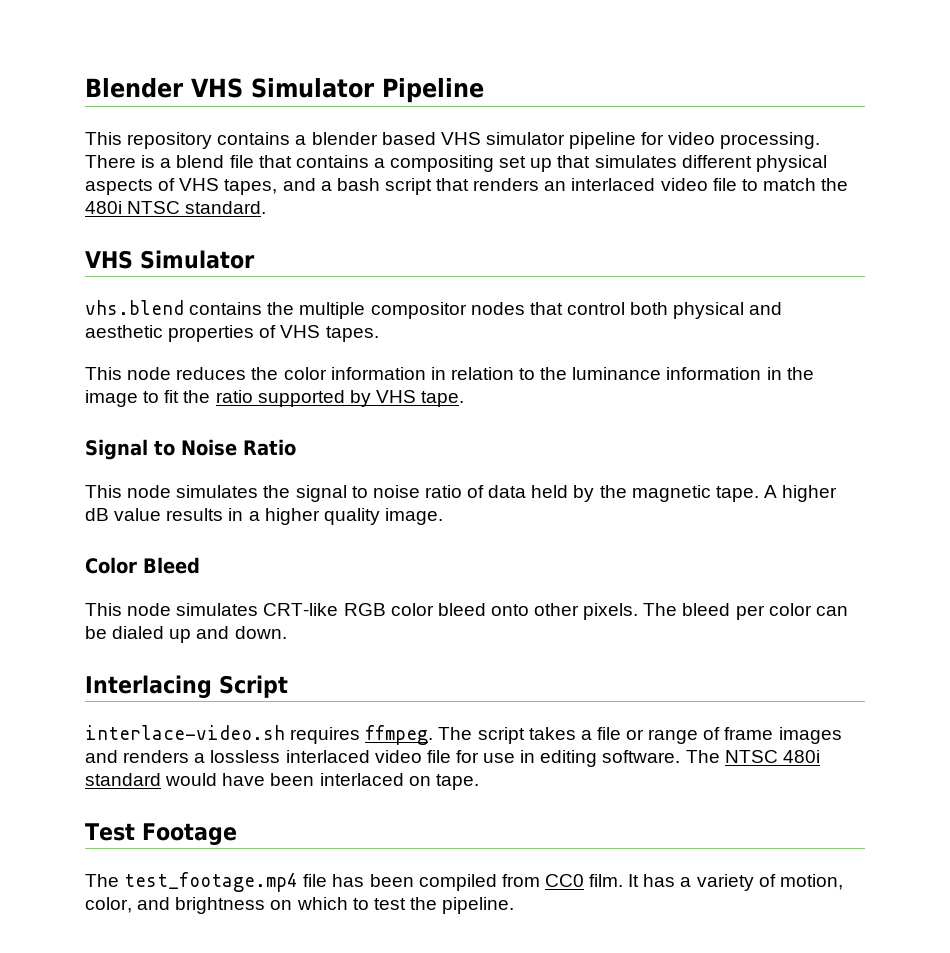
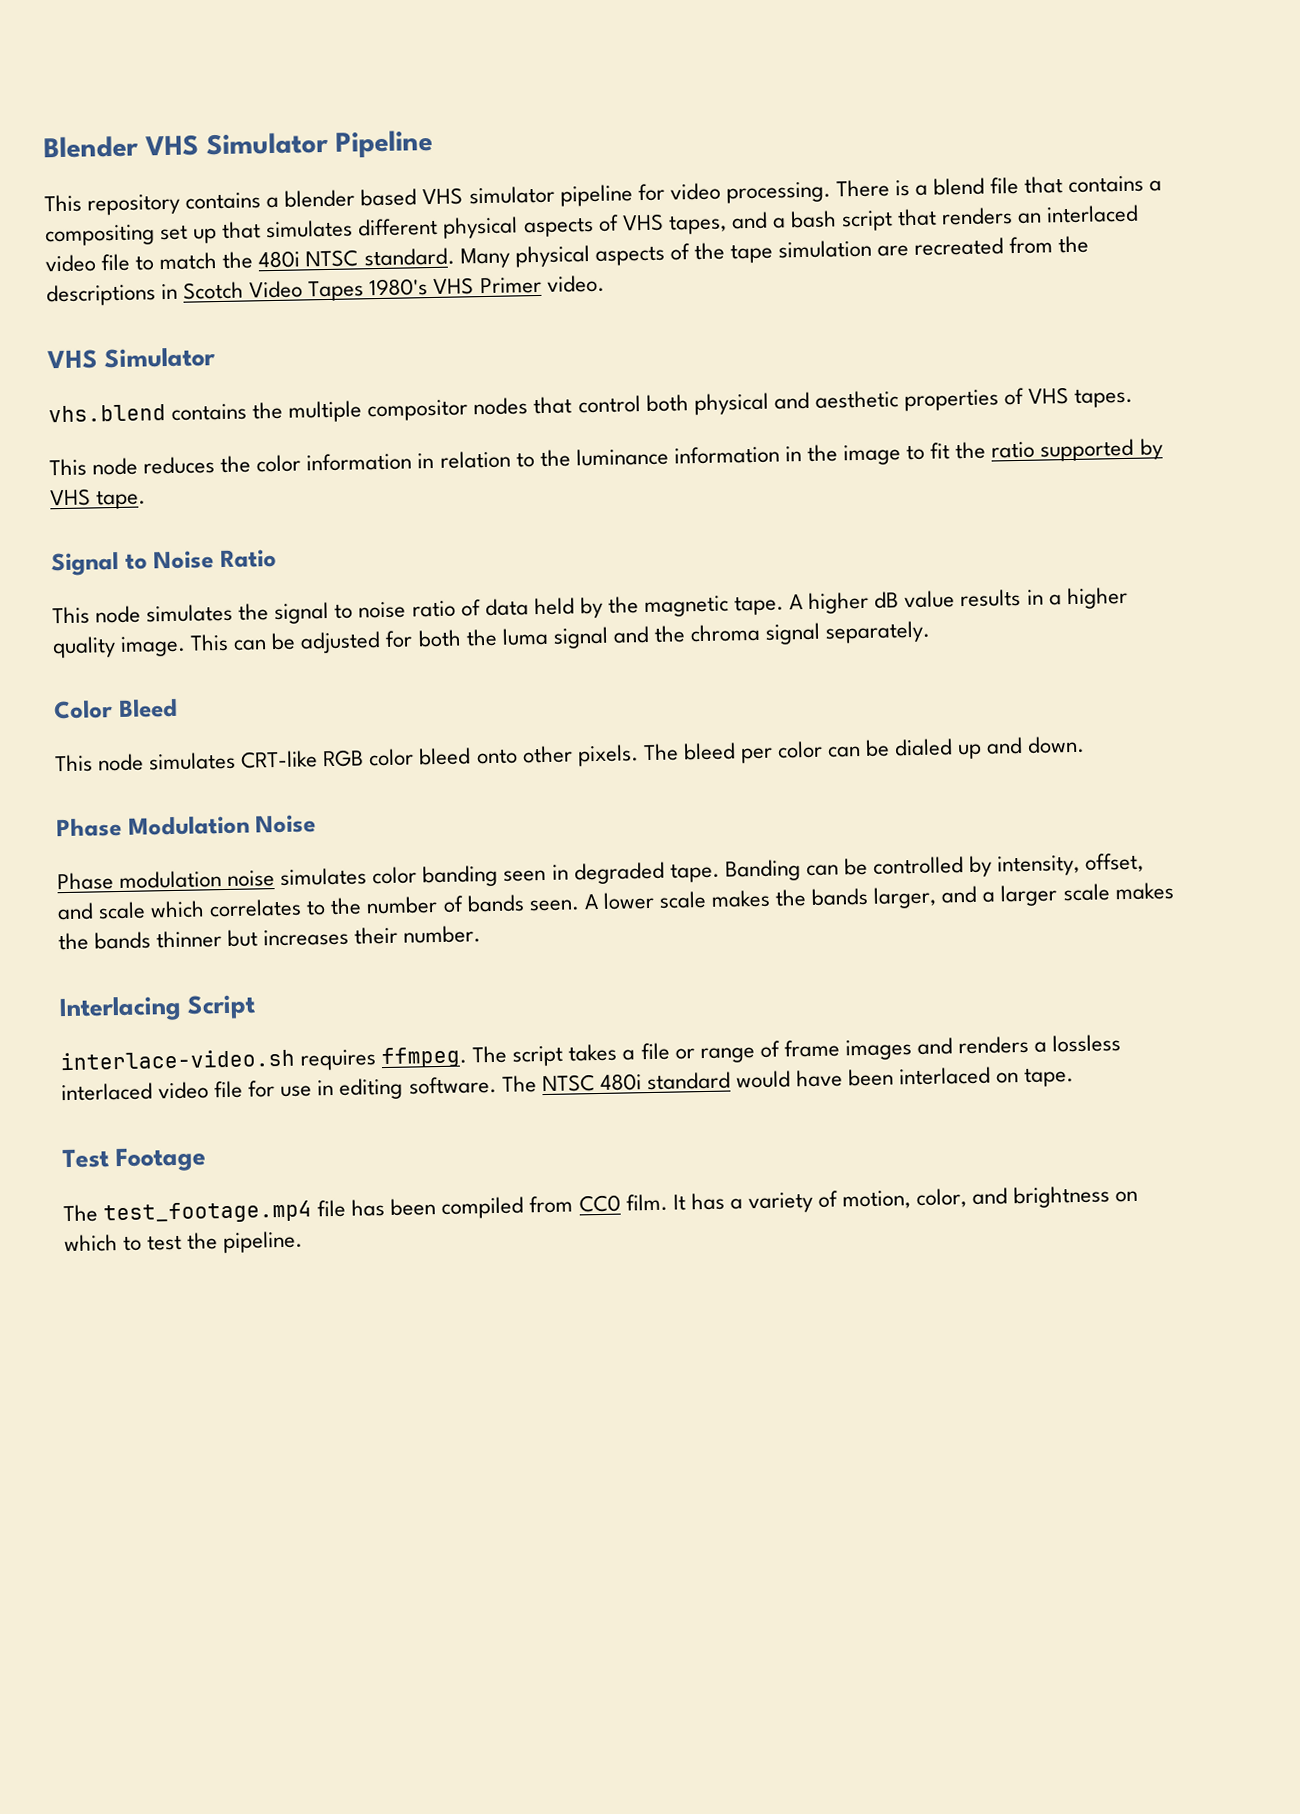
+ Many physical aspects of the tape simulation are recreated from the descriptions in Scotch Video Tapes 1980's VHS Primer video.
+ This can be adjusted for both the luma signal and the chroma signal separately.
+ Phase Modulation Noise
+ Phase modulation noise simulates color banding seen in degraded tape. Banding can be controlled by intensity, offset, and scale which correlates to the number of bands seen. A lower scale makes the bands larger, and a larger scale makes the bands thinner but increases their number.

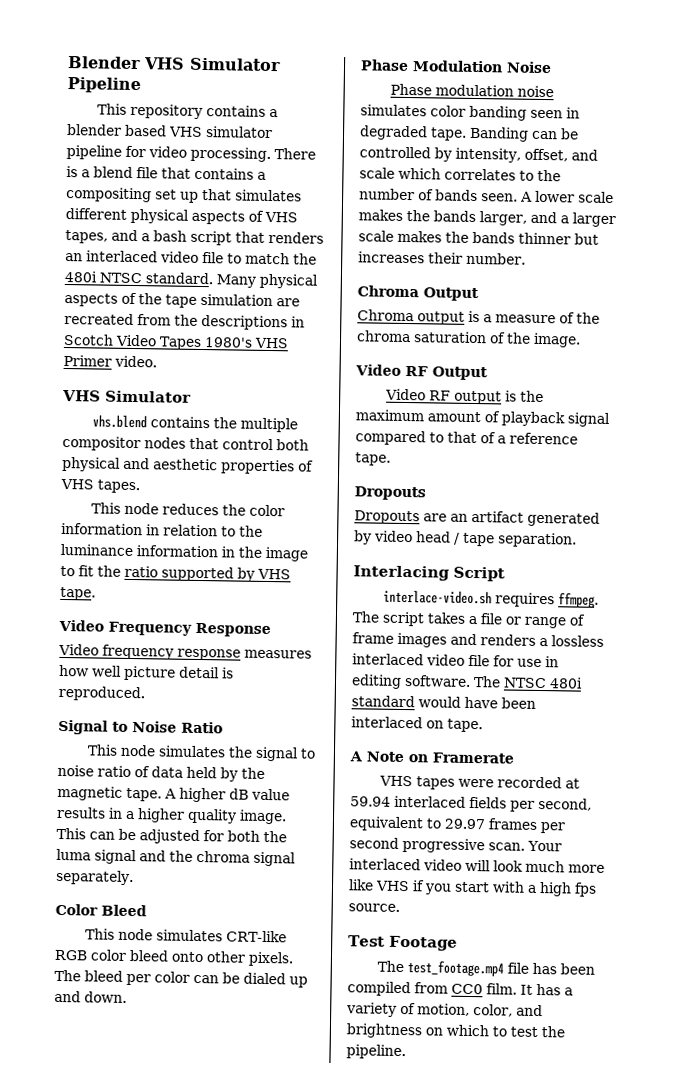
+ Video Frequency Response
+ Video frequency response measures how well picture detail is reproduced.
+ Chroma Output
+ Chroma output is a measure of the chroma saturation of the image.
+ Video RF Output
+ Video RF output is the maximum amount of playback signal compared to that of a reference tape.
+ Dropouts
+ Dropouts are an artifact generated by video head / tape separation.
+ A Note on Framerate
+ VHS tapes were recorded at 59.94 interlaced fields per second, equivalent to 29.97 frames per second progressive scan. Your interlaced video will look much more like VHS if you start with a high fps source.

